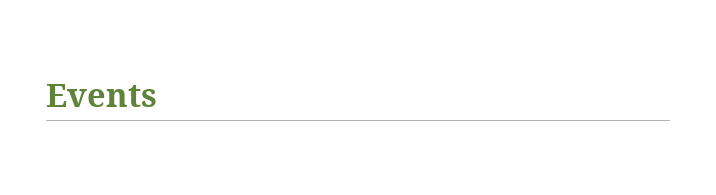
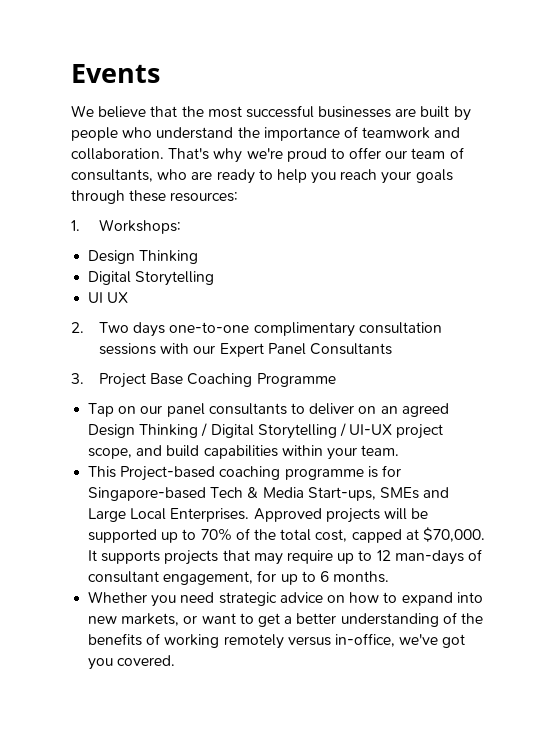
+ We believe that the most successful businesses are built by people who understand the importance of teamwork and collaboration. That's why we're proud to offer our team of consultants, who are ready to help you reach your goals through these resources:
+ 1. Workshops:
+ Design Thinking
+ Digital Storytelling
+ UI UX
+ 2. Two days one-to-one complimentary consultation sessions with our Expert Panel Consultants
+ 3. Project Base Coaching Programme
+ Tap on our panel consultants to deliver on an agreed Design Thinking / Digital Storytelling / UI-UX project scope, and build capabilities within your team.
+ This Project-based coaching programme is for Singapore-based Tech & Media Start-ups, SMEs and Large Local Enterprises. Approved projects will be supported up to 70% of the total cost, capped at $70,000. It supports projects that may require up to 12 man-days of consultant engagement, for up to 6 months.
+ Whether you need strategic advice on how to expand into new markets, or want to get a better understanding of the benefits of working remotely versus in-office, we've got you covered.

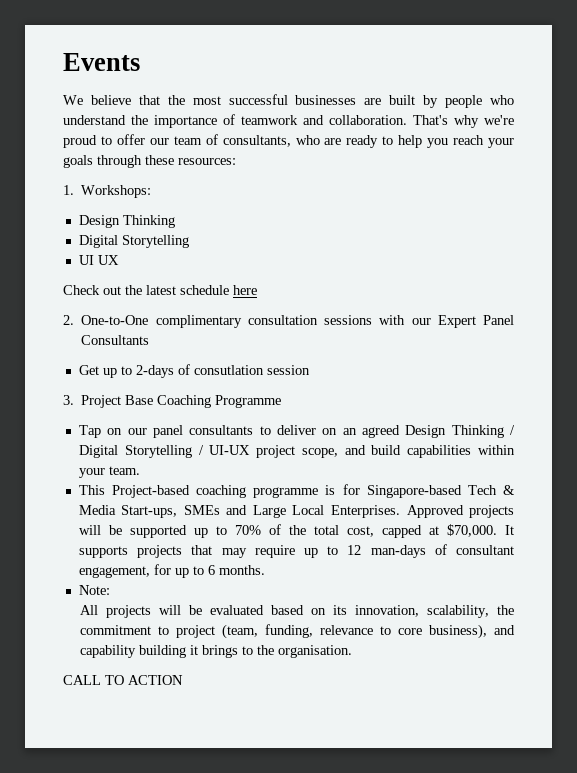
- 2. Two days one-to-one complimentary consultation sessions with our Expert Panel Consultants
+ Check out the latest schedule here
+ 2. One-to-One complimentary consultation sessions with our Expert Panel Consultants
+ Get up to 2-days of consutlation session
- Whether you need strategic advice on how to expand into new markets, or want to get a better understanding of the benefits of working remotely versus in-office, we've got you covered.
+ Note:
+ All projects will be evaluated based on its innovation, scalability, the commitment to project (team, funding, relevance to core business), and capability building it brings to the organisation.
+ CALL TO ACTION

